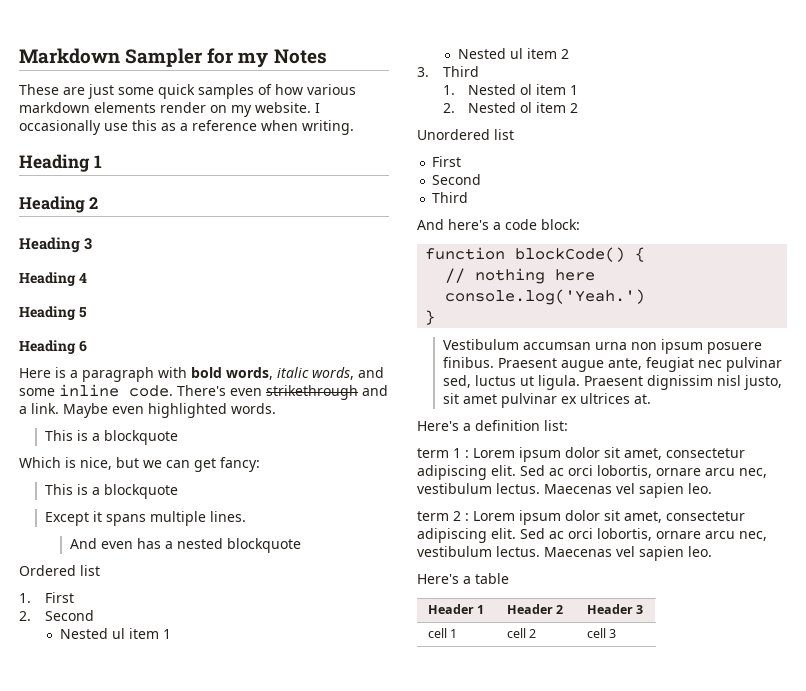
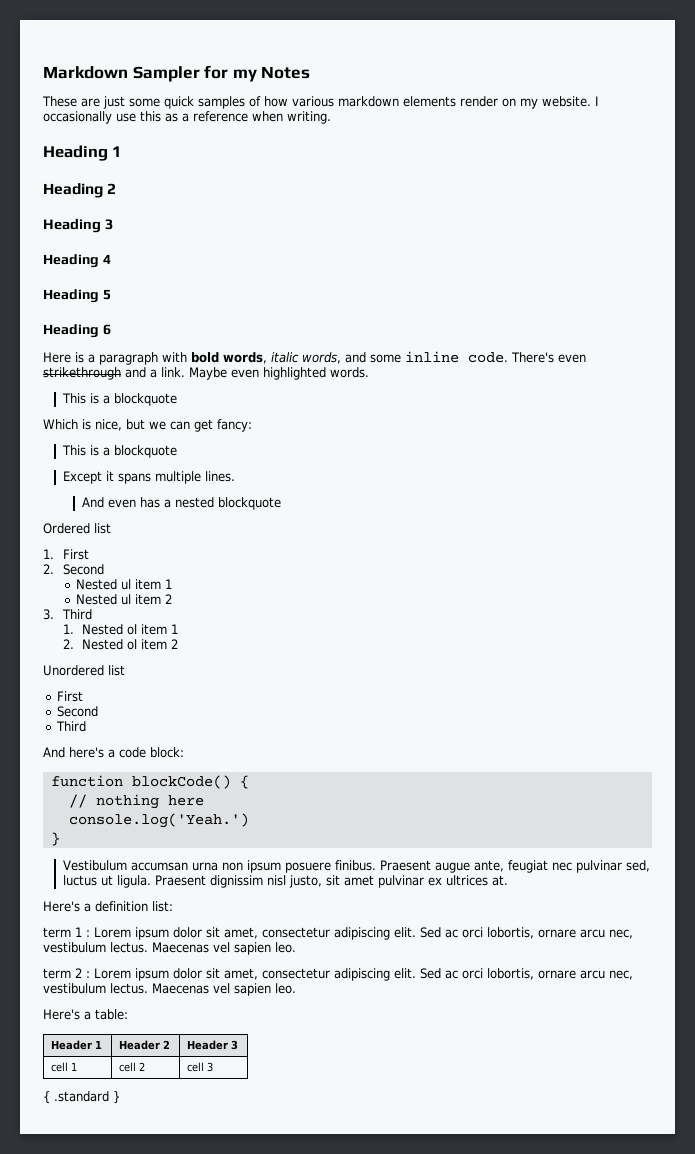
- Here's a table
+ Here's a table:
+ { .standard }

